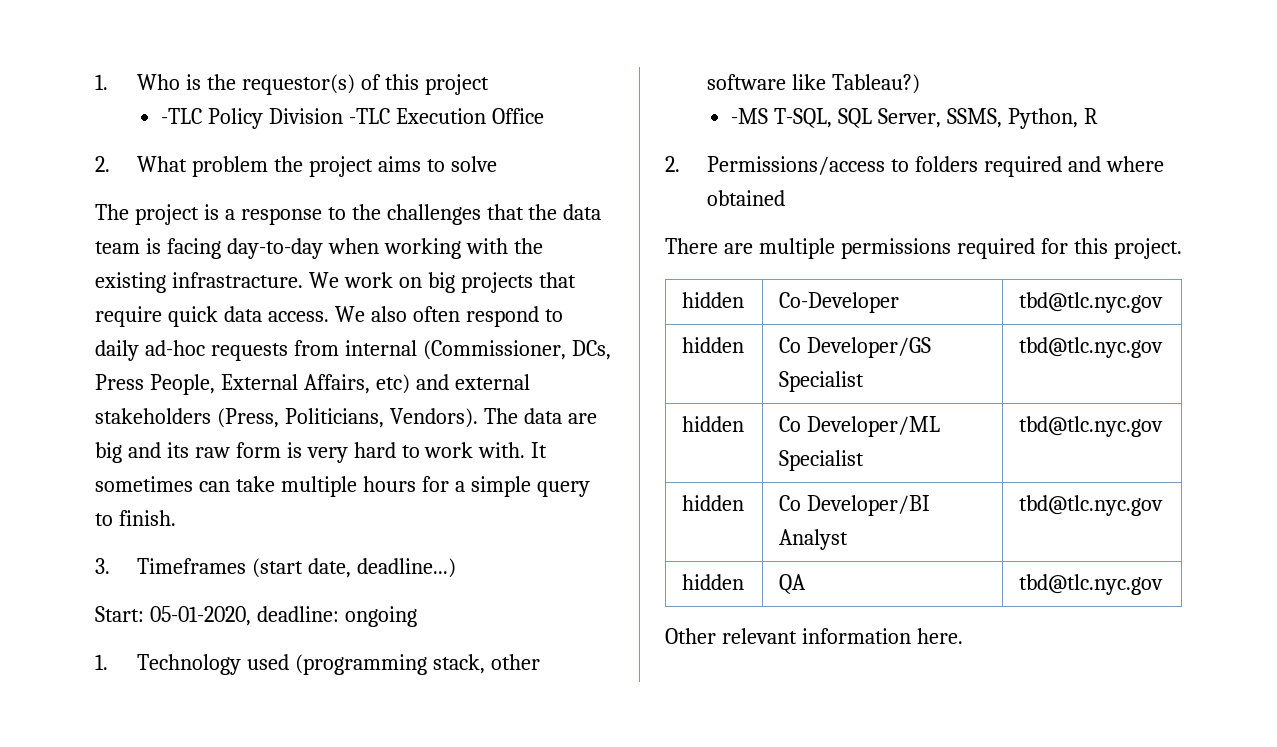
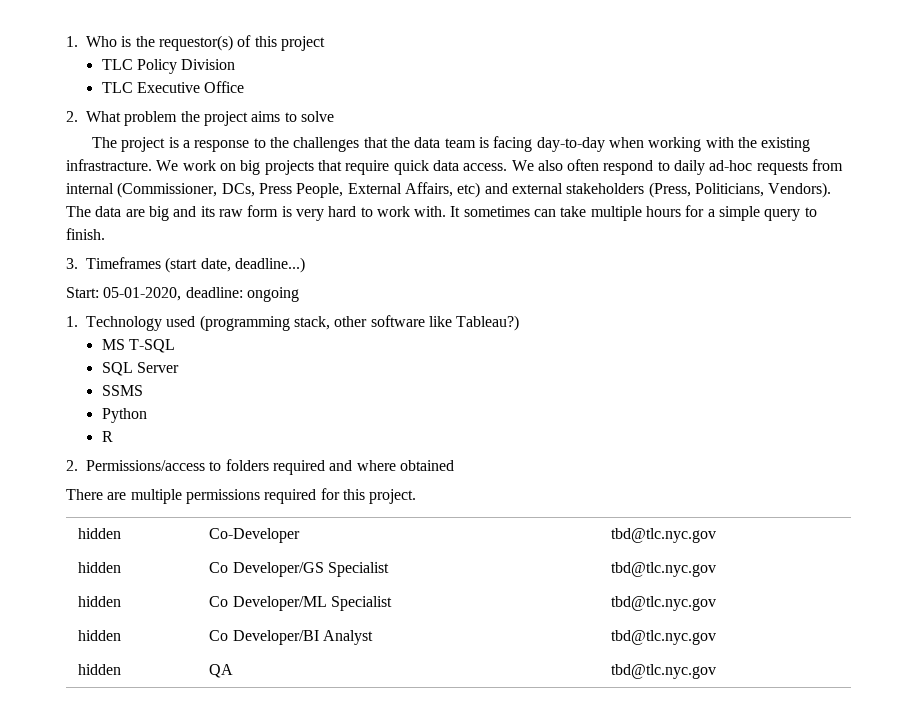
- -TLC Policy Division -TLC Execution Office
+ TLC Policy Division
+ TLC Executive Office
- -MS T-SQL, SQL Server, SSMS, Python, R
+ MS T-SQL
+ SQL Server
+ SSMS
+ Python
+ R
- Other relevant information here.

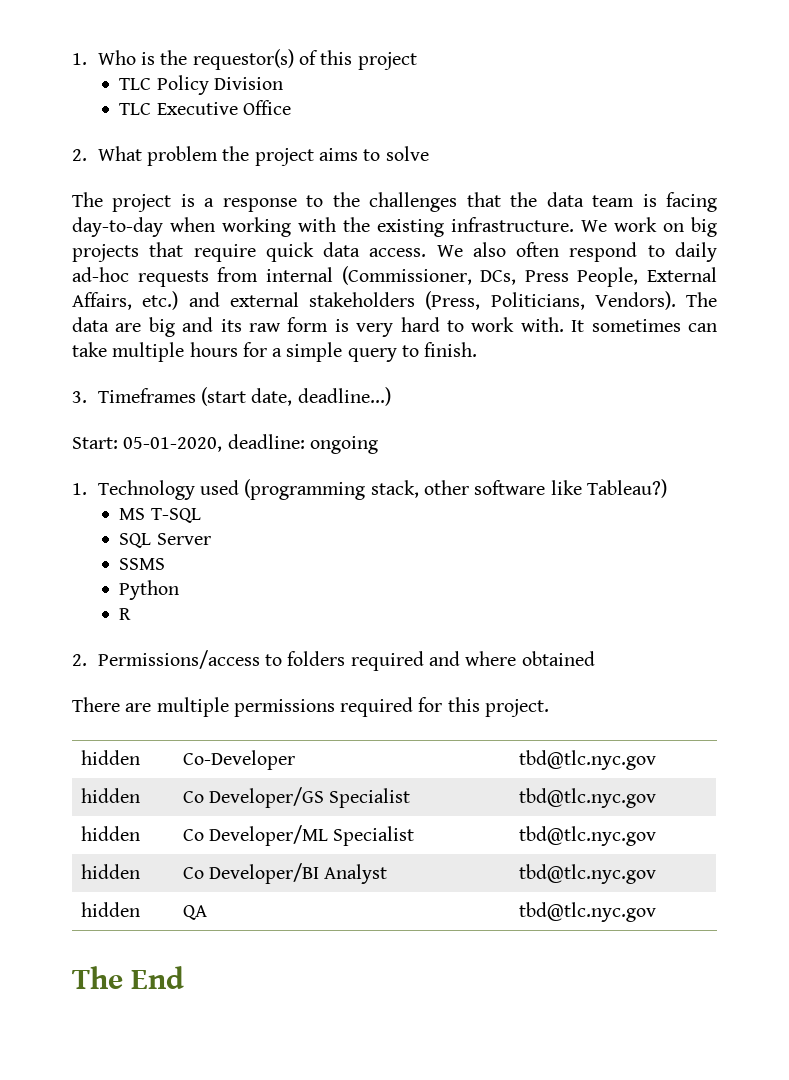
- The project is a response to the challenges that the data team is facing day-to-day when working with the existing infrastracture.
+ The project is a response to the challenges that the data team is facing day-to-day when working with the existing infrastructure.
- We also often respond to daily ad-hoc requests from internal (Commissioner, DCs, Press People, External Affairs, etc) and external stakeholders (Press, Politicians, Vendors).
+ We also often respond to daily ad-hoc requests from internal (Commissioner, DCs, Press People, External Affairs, etc.) and external stakeholders (Press, Politicians, Vendors).
+ The End

